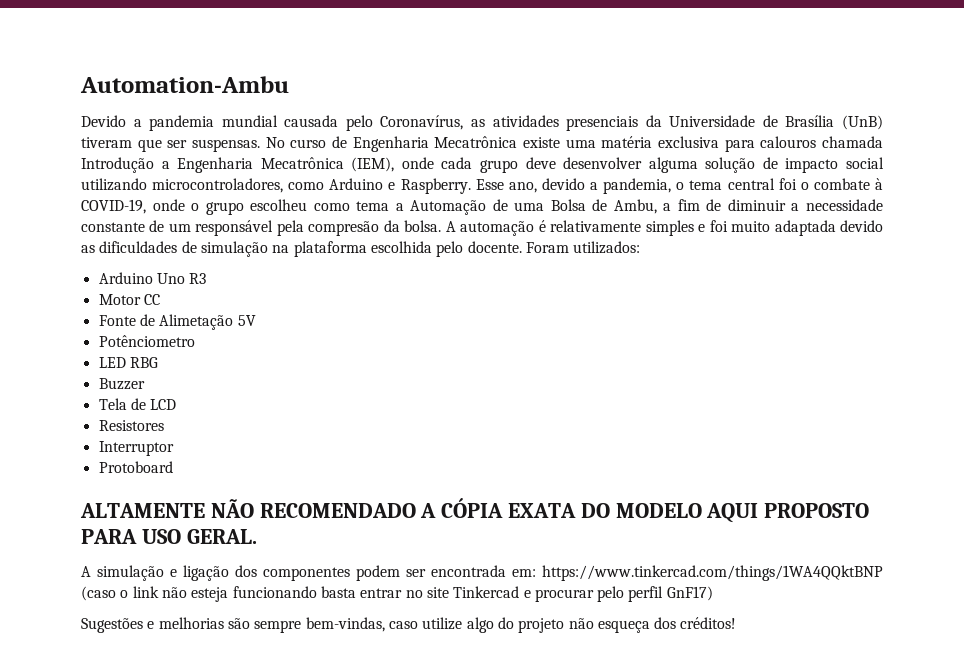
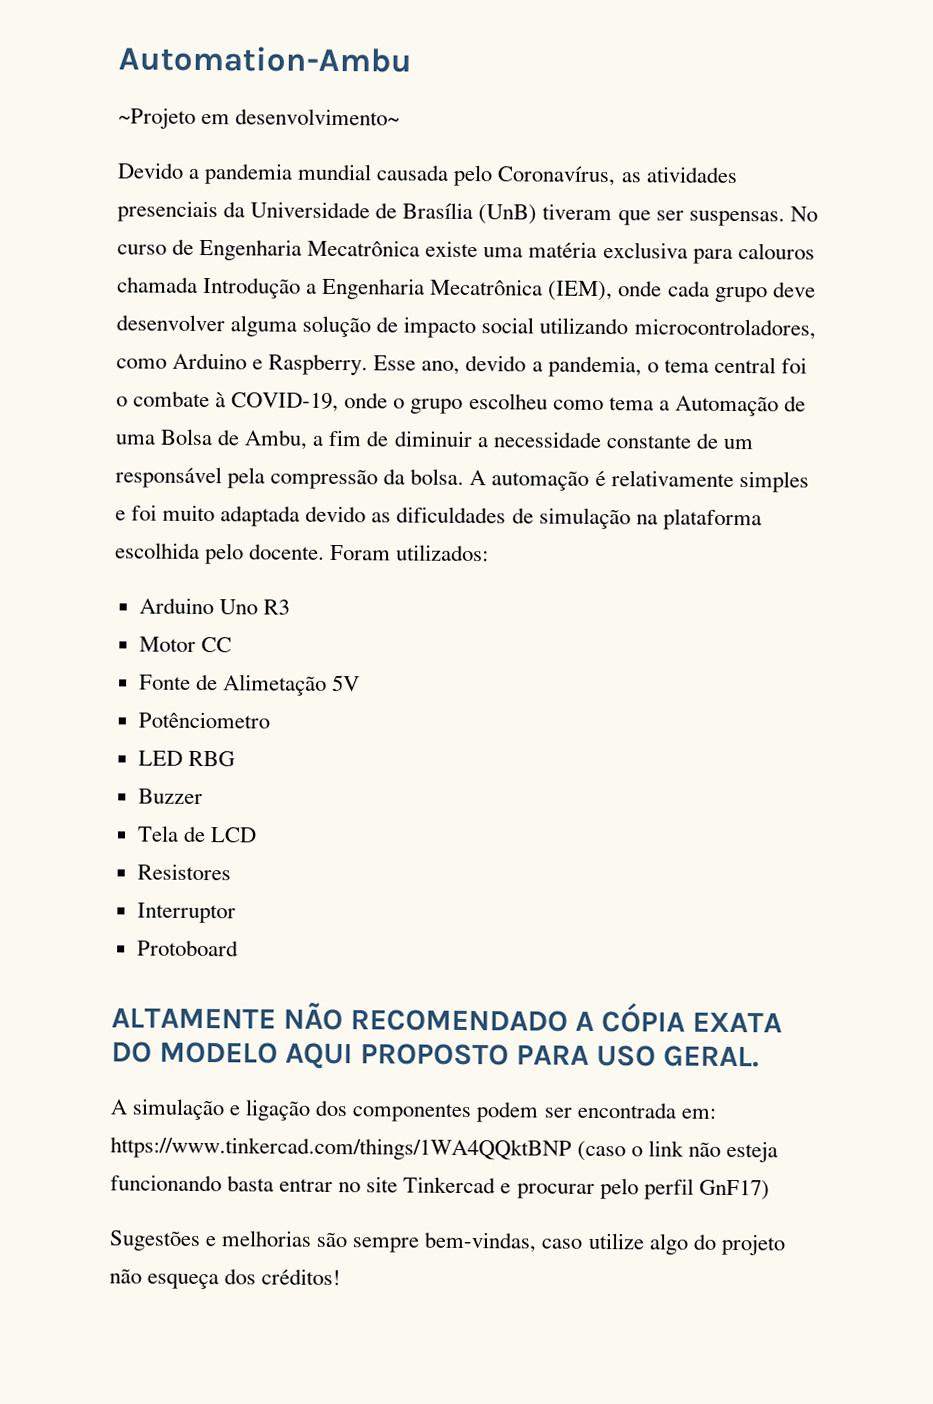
+ ~Projeto em desenvolvimento~
- Esse ano, devido a pandemia, o tema central foi o combate à COVID-19, onde o grupo escolheu como tema a Automação de uma Bolsa de Ambu, a fim de diminuir a necessidade constante de um responsável pela compresão da bolsa.
+ Esse ano, devido a pandemia, o tema central foi o combate à COVID-19, onde o grupo escolheu como tema a Automação de uma Bolsa de Ambu, a fim de diminuir a necessidade constante de um responsável pela compressão da bolsa.

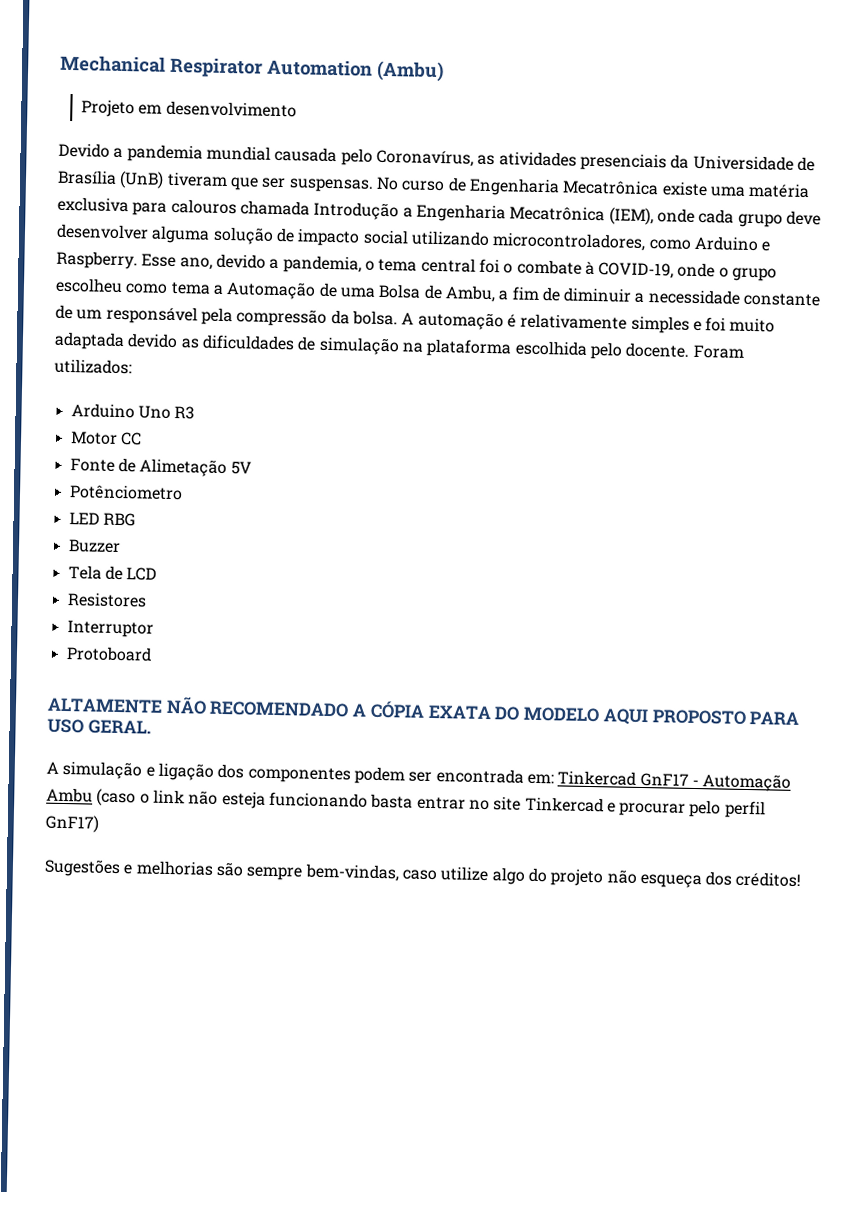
- Automation-Ambu
- ~Projeto em desenvolvimento~
+ Mechanical Respirator Automation (Ambu)
+ Projeto em desenvolvimento
- A simulação e ligação dos componentes podem ser encontrada em: https://www.tinkercad.com/things/1WA4QQktBNP (caso o link não esteja funcionando basta entrar no site Tinkercad e procurar pelo perfil GnF17)
+ A simulação e ligação dos componentes podem ser encontrada em: Tinkercad GnF17 - Automação Ambu (caso o link não esteja funcionando basta entrar no site Tinkercad e procurar pelo perfil GnF17)

